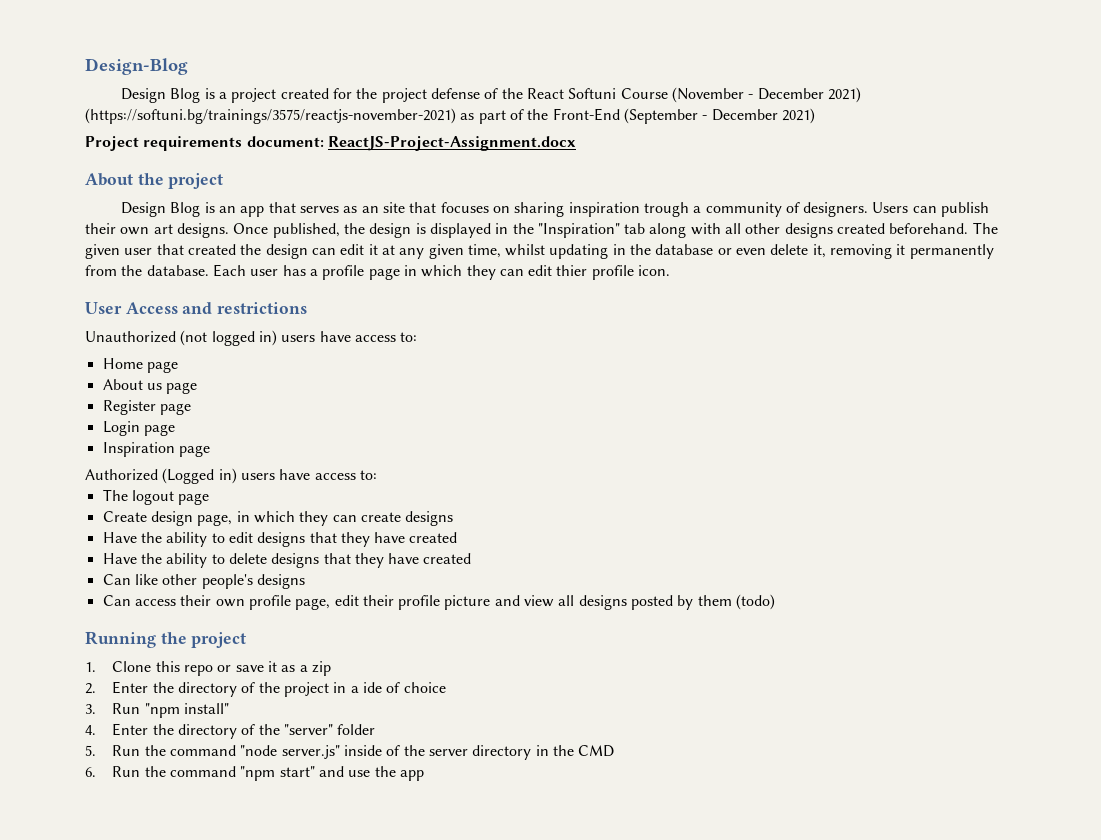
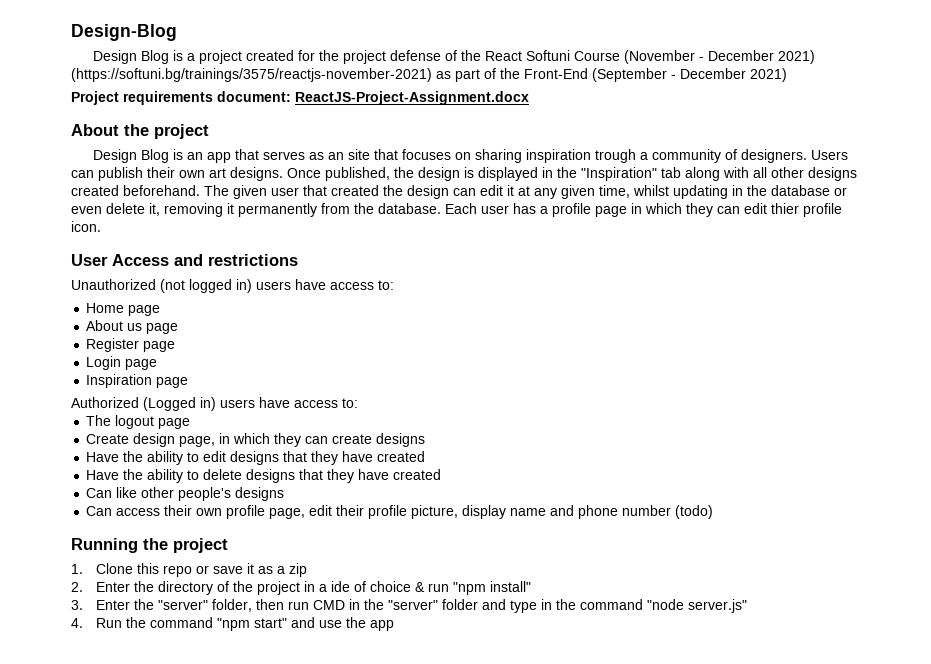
- Can access their own profile page, edit their profile picture and view all designs posted by them (todo)
+ Can access their own profile page, edit their profile picture, display name and phone number (todo)
- 2. Enter the directory of the project in a ide of choice
- 3. Run "npm install"
+ 2. Enter the directory of the project in a ide of choice & run "npm install"
- 4. Enter the directory of the "server" folder
- 5. Run the command "node server.js" inside of the server directory in the CMD
- 6. Run the command "npm start" and use the app
+ 3. Enter the "server" folder, then run CMD in the "server" folder and type in the command "node server.js"
+ 4. Run the command "npm start" and use the app

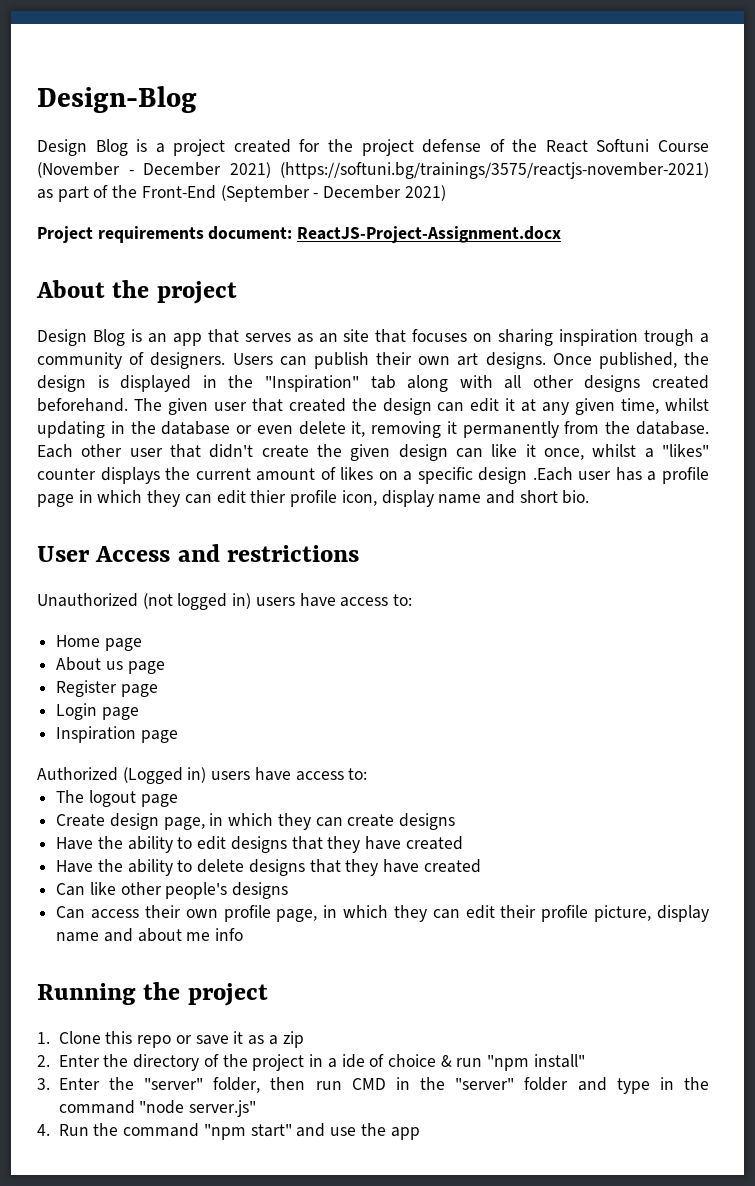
- Each user has a profile page in which they can edit thier profile icon.
+ Each other user that didn't create the given design can like it once, whilst a "likes" counter displays the current amount of likes on a specific design .Each user has a profile page in which they can edit thier profile icon, display name and short bio.
- Can access their own profile page, edit their profile picture, display name and phone number (todo)
+ Can access their own profile page, in which they can edit their profile picture, display name and about me info

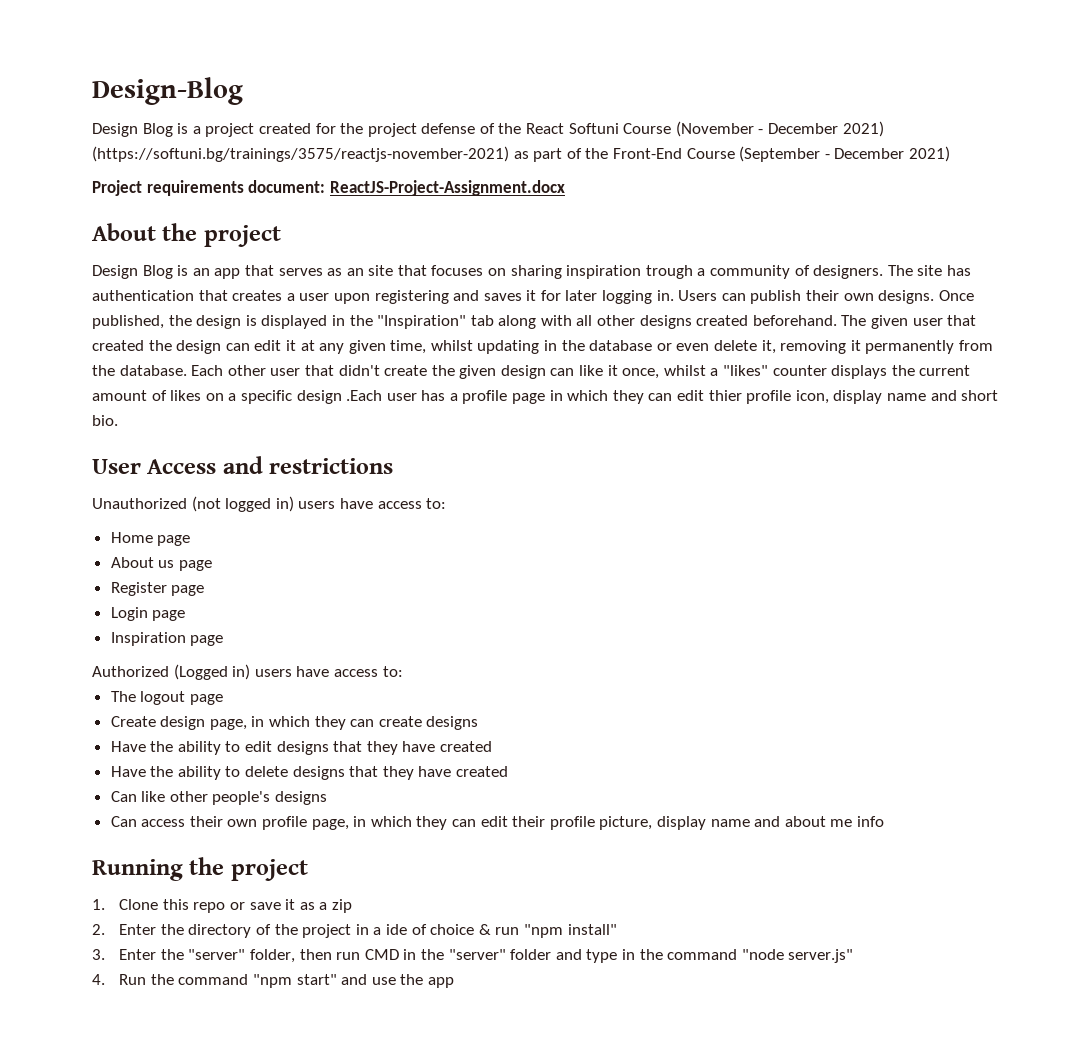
- Design Blog is a project created for the project defense of the React Softuni Course (November - December 2021) (https://softuni.bg/trainings/3575/reactjs-november-2021) as part of the Front-End (September - December 2021)
+ Design Blog is a project created for the project defense of the React Softuni Course (November - December 2021) (https://softuni.bg/trainings/3575/reactjs-november-2021) as part of the Front-End Course (September - December 2021)
+ The site has authentication that creates a user upon registering and saves it for later logging in.
- Users can publish their own art designs.
+ Users can publish their own designs.

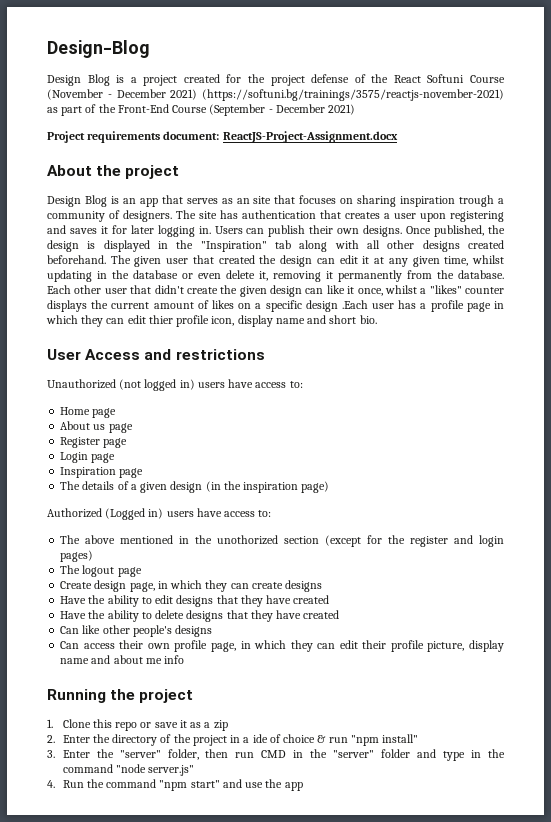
+ The details of a given design (in the inspiration page)
+ The above mentioned in the unothorized section (except for the register and login pages)

